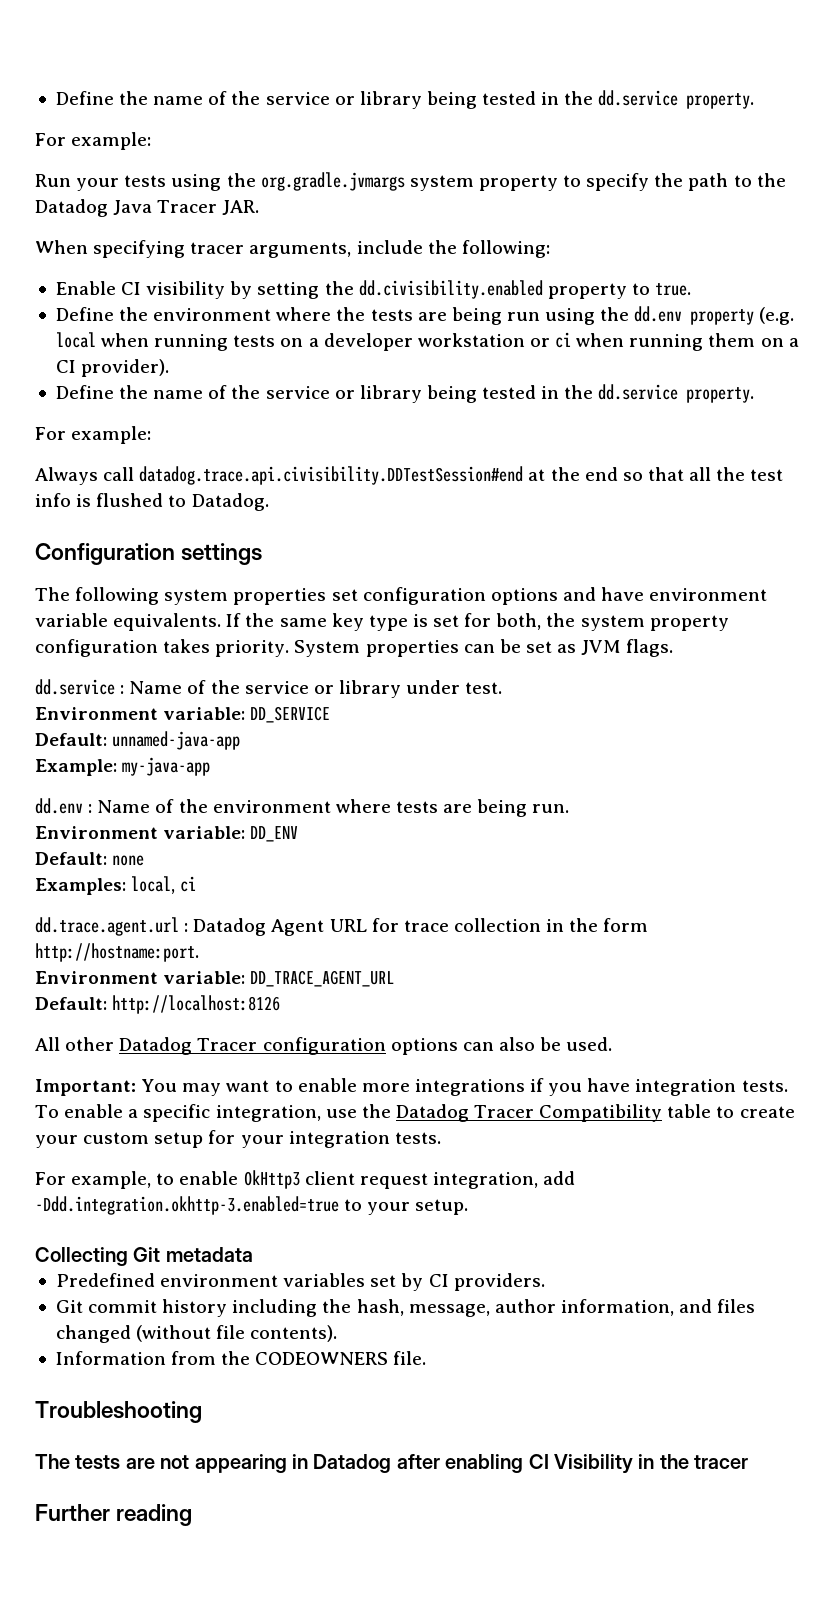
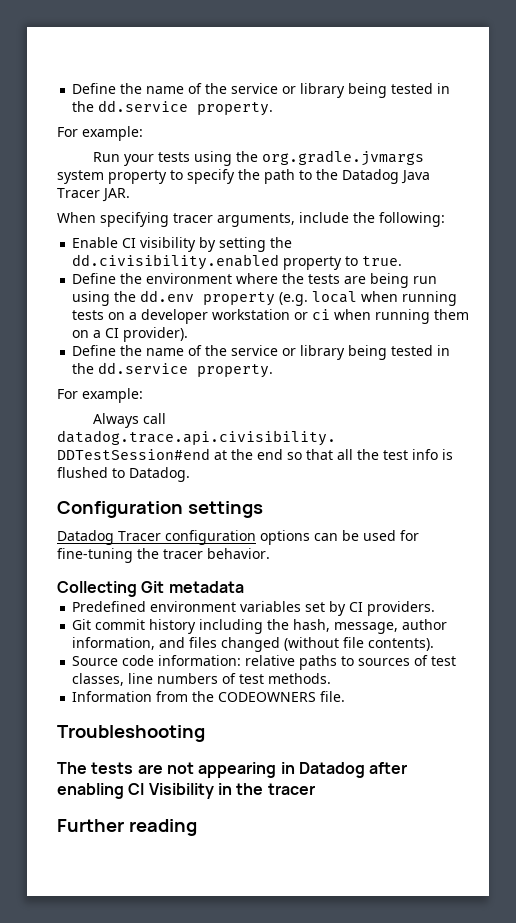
- The following system properties set configuration options and have environment variable equivalents. If the same key type is set for both, the system property configuration takes priority. System properties can be set as JVM flags.
- dd.service : Name of the service or library under test.
- Environment variable: DD_SERVICE
- Default: unnamed-java-app
- Example: my-java-app
- dd.env : Name of the environment where tests are being run.
- Environment variable: DD_ENV
- Default: none
- Examples: local, ci
- dd.trace.agent.url : Datadog Agent URL for trace collection in the form http://hostname:port.
- Environment variable: DD_TRACE_AGENT_URL
- Default: http://localhost:8126
- All other Datadog Tracer configuration options can also be used.
- Important: You may want to enable more integrations if you have integration tests. To enable a specific integration, use the Datadog Tracer Compatibility table to create your custom setup for your integration tests.
- For example, to enable OkHttp3 client request integration, add -Ddd.integration.okhttp-3.enabled=true to your setup.
+ Datadog Tracer configuration options can be used for fine-tuning the tracer behavior.
+ Source code information: relative paths to sources of test classes, line numbers of test methods.

